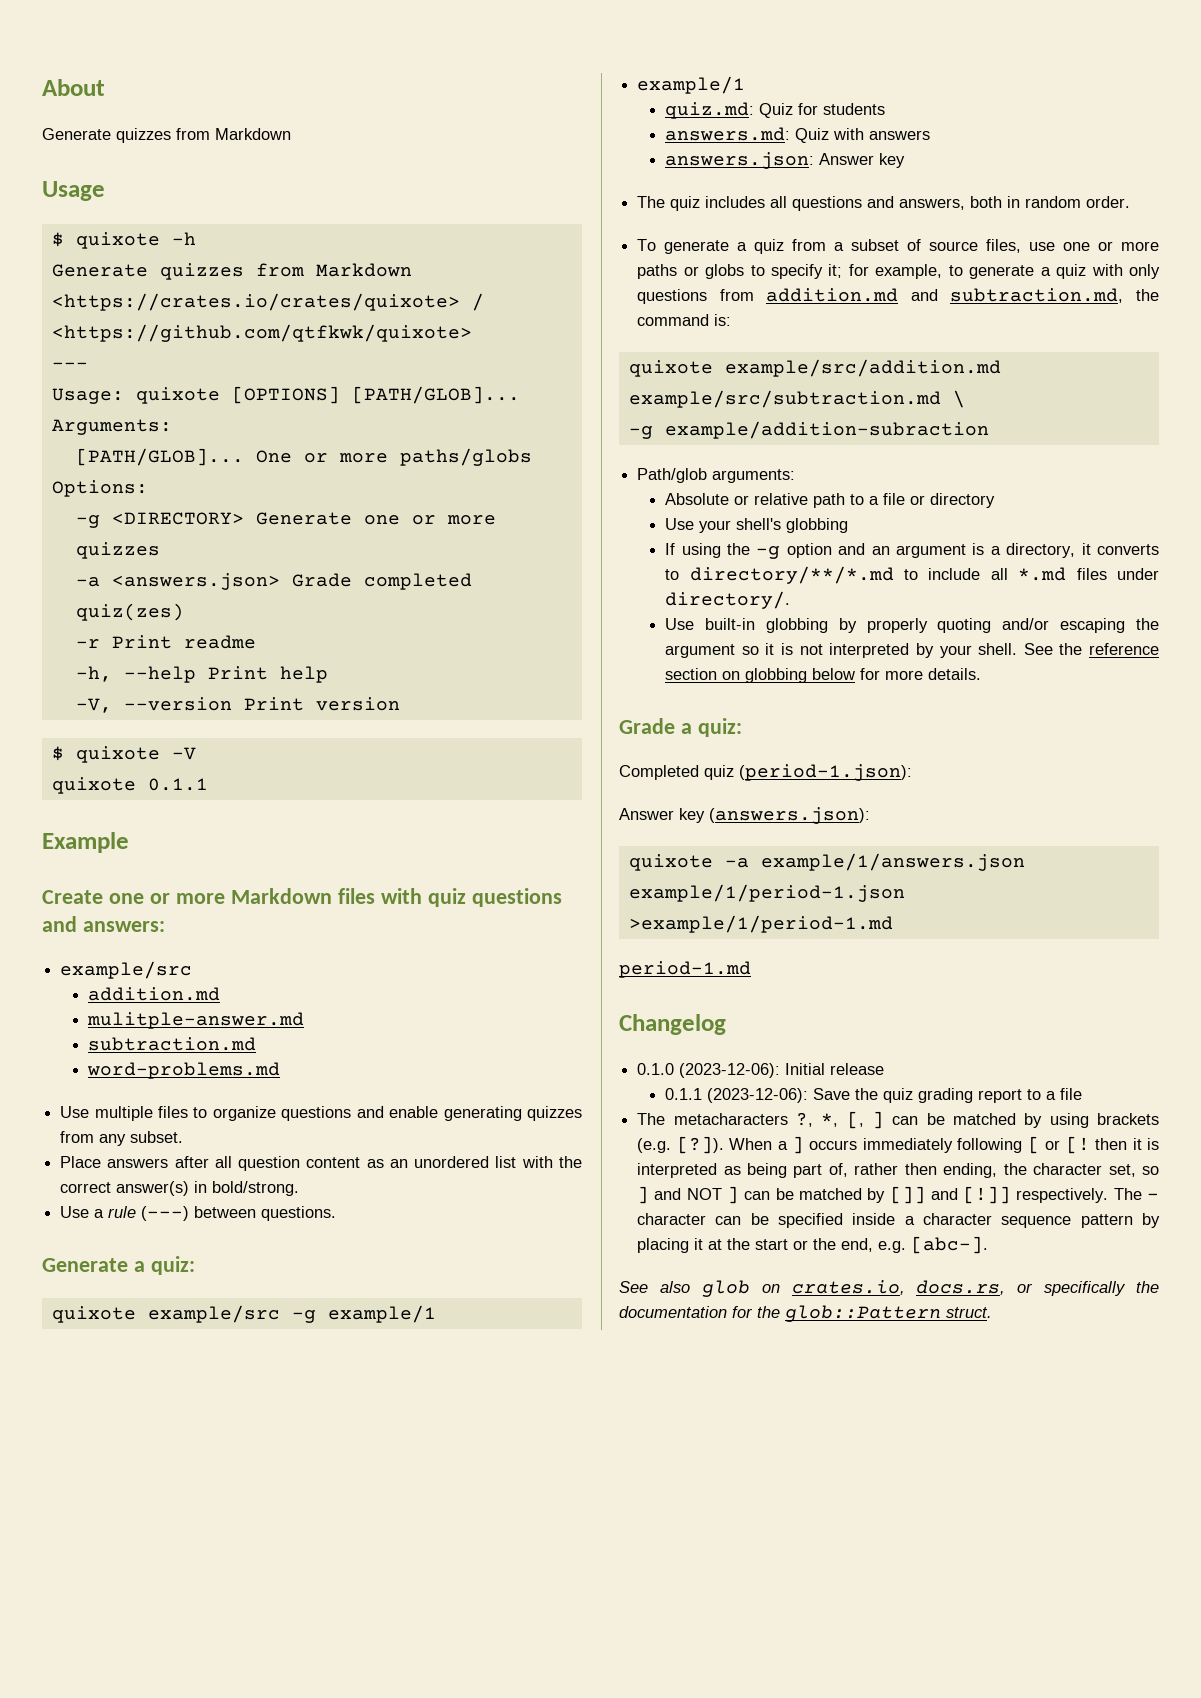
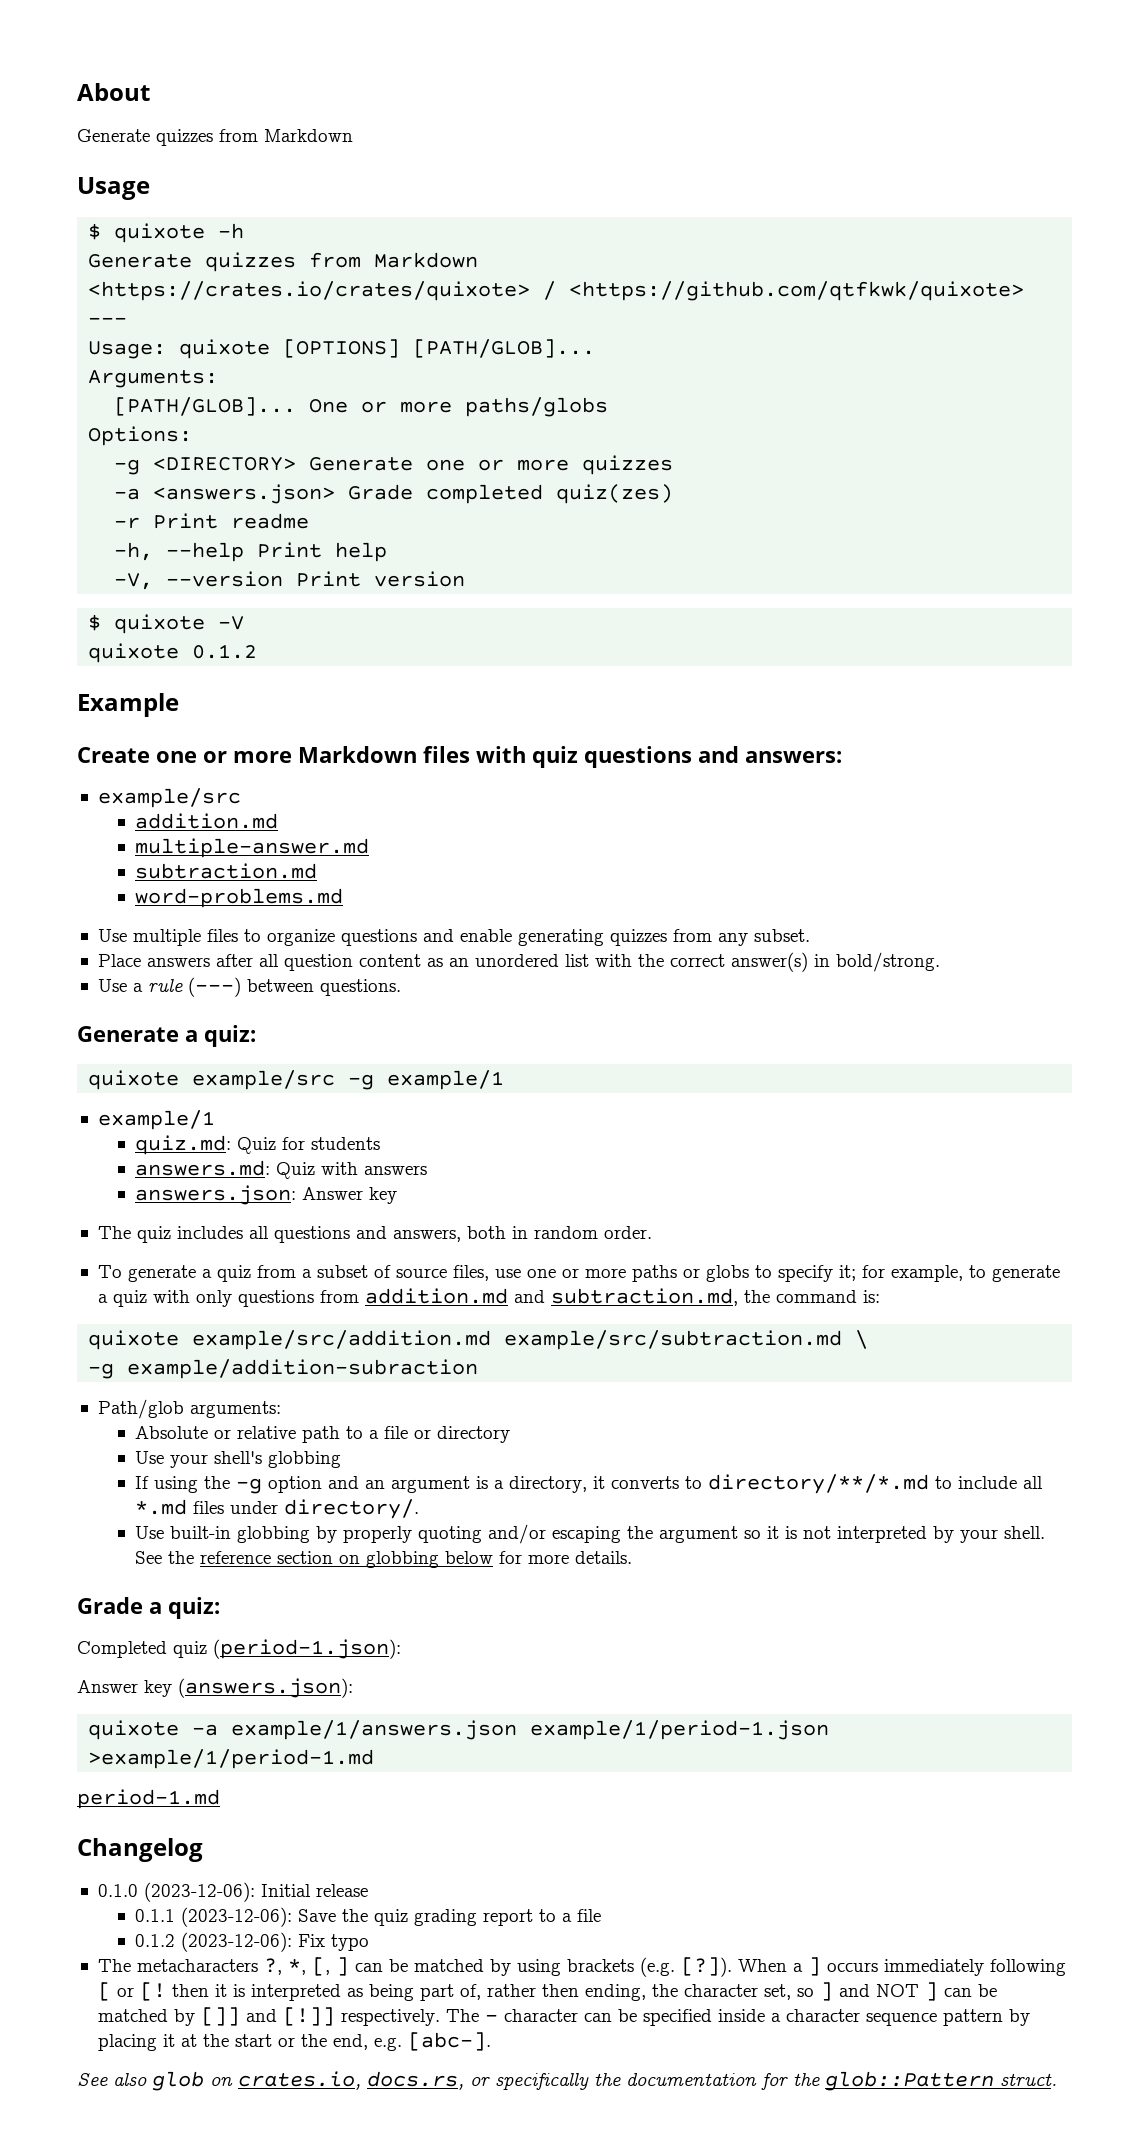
- quixote 0.1.1
+ quixote 0.1.2
- mulitple-answer.md
+ multiple-answer.md
+ 0.1.2 (2023-12-06): Fix typo

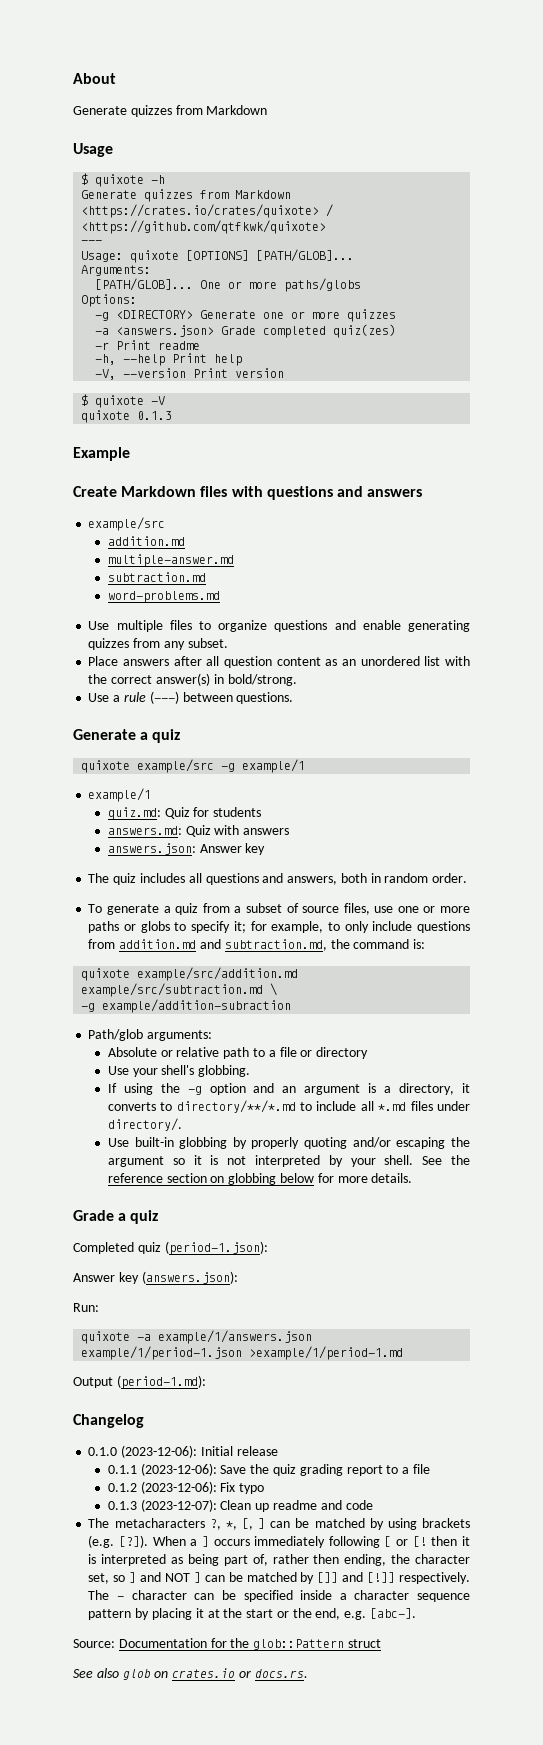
- quixote 0.1.2
+ quixote 0.1.3
- Create one or more Markdown files with quiz questions and answers:
+ Create Markdown files with questions and answers
- Generate a quiz:
+ Generate a quiz
- To generate a quiz from a subset of source files, use one or more paths or globs to specify it; for example, to generate a quiz with only questions from addition.md and subtraction.md, the command is:
+ To generate a quiz from a subset of source files, use one or more paths or globs to specify it; for example, to only include questions from addition.md and subtraction.md, the command is:
- Use your shell's globbing
+ Use your shell's globbing.
- Grade a quiz:
+ Grade a quiz
+ Run:
- period-1.md
+ Output (period-1.md):
+ 0.1.3 (2023-12-07): Clean up readme and code
- See also glob on crates.io, docs.rs, or specifically the documentation for the glob::Pattern struct.
+ Source: Documentation for the glob::Pattern struct
+ See also glob on crates.io or docs.rs.

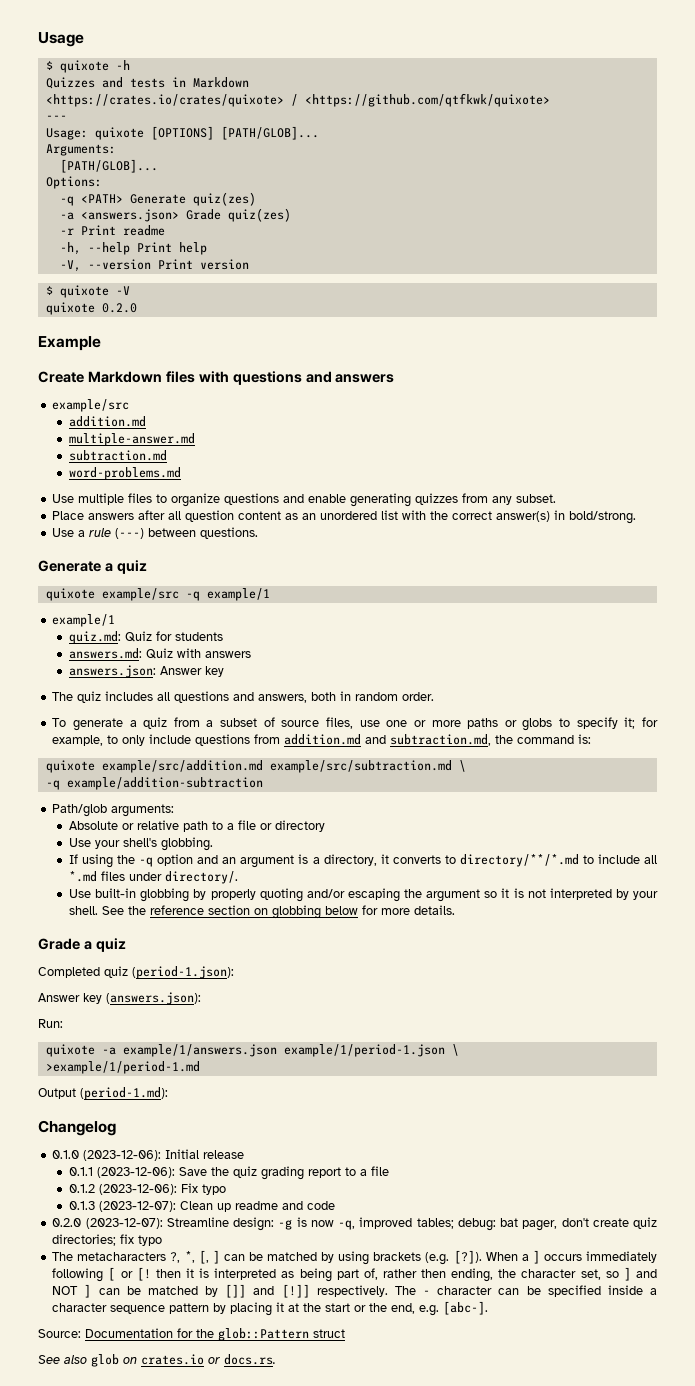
- About
- Generate quizzes from Markdown
  $ quixote -h
- Generate quizzes from Markdown
+ Quizzes and tests in Markdown
  Arguments:
- [PATH/GLOB]... One or more paths/globs
+ [PATH/GLOB]...
  Options:
- -g <DIRECTORY> Generate one or more quizzes
+ -q <PATH> Generate quiz(zes)
- -a <answers.json> Grade completed quiz(zes)
+ -a <answers.json> Grade quiz(zes)
- quixote 0.1.3
+ quixote 0.2.0
- quixote example/src -g example/1
+ quixote example/src -q example/1
- -g example/addition-subraction
+ -q example/addition-subtraction
- If using the -g option and an argument is a directory, it converts to directory/**/*.md to include all *.md files under directory/.
+ If using the -q option and an argument is a directory, it converts to directory/**/*.md to include all *.md files under directory/.
- quixote -a example/1/answers.json example/1/period-1.json >example/1/period-1.md
+ quixote -a example/1/answers.json example/1/period-1.json \
+ >example/1/period-1.md
+ 0.2.0 (2023-12-07): Streamline design: -g is now -q, improved tables; debug: bat pager, don't create quiz directories; fix typo

